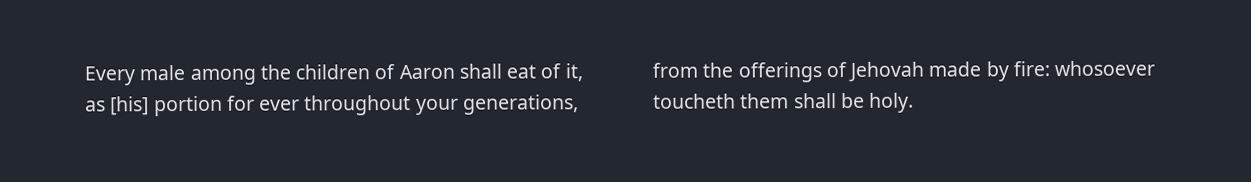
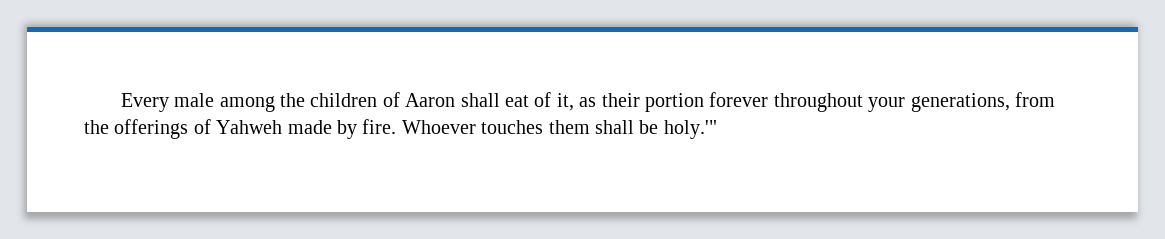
- Every male among the children of Aaron shall eat of it, as [his] portion for ever throughout your generations, from the offerings of Jehovah made by fire: whosoever toucheth them shall be holy.
+ Every male among the children of Aaron shall eat of it, as their portion forever throughout your generations, from the offerings of Yahweh made by fire. Whoever touches them shall be holy.'"

